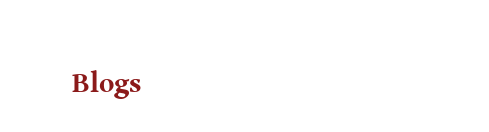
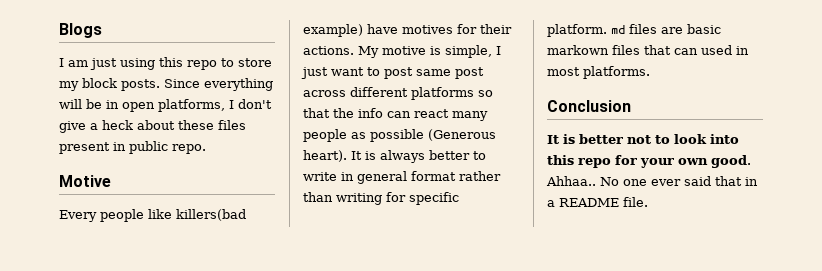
+ I am just using this repo to store my block posts. Since everything will be in open platforms, I don't give a heck about these files present in public repo.
+ Motive
+ Every people like killers(bad example) have motives for their actions. My motive is simple, I just want to post same post across different platforms so that the info can react many people as possible (Generous heart). It is always better to write in general format rather than writing for specific platform. md files are basic markown files that can used in most platforms.
+ Conclusion
+ It is better not to look into this repo for your own good. Ahhaa.. No one ever said that in a README file.

